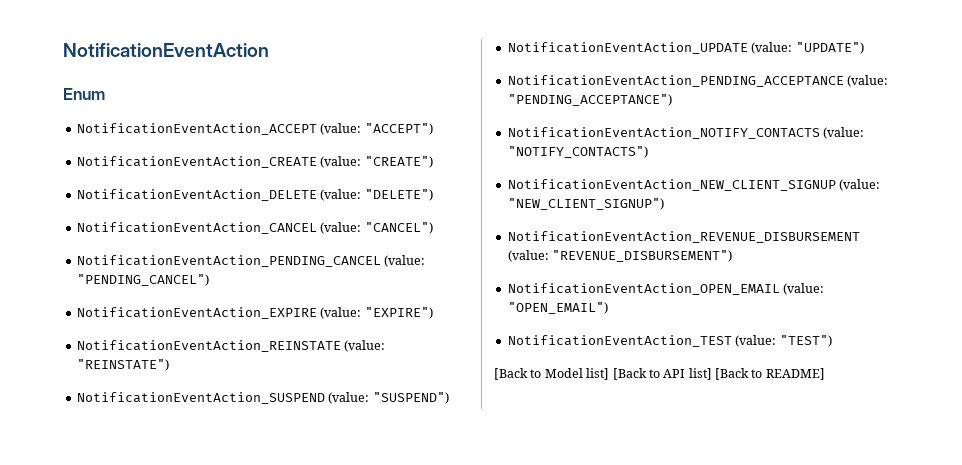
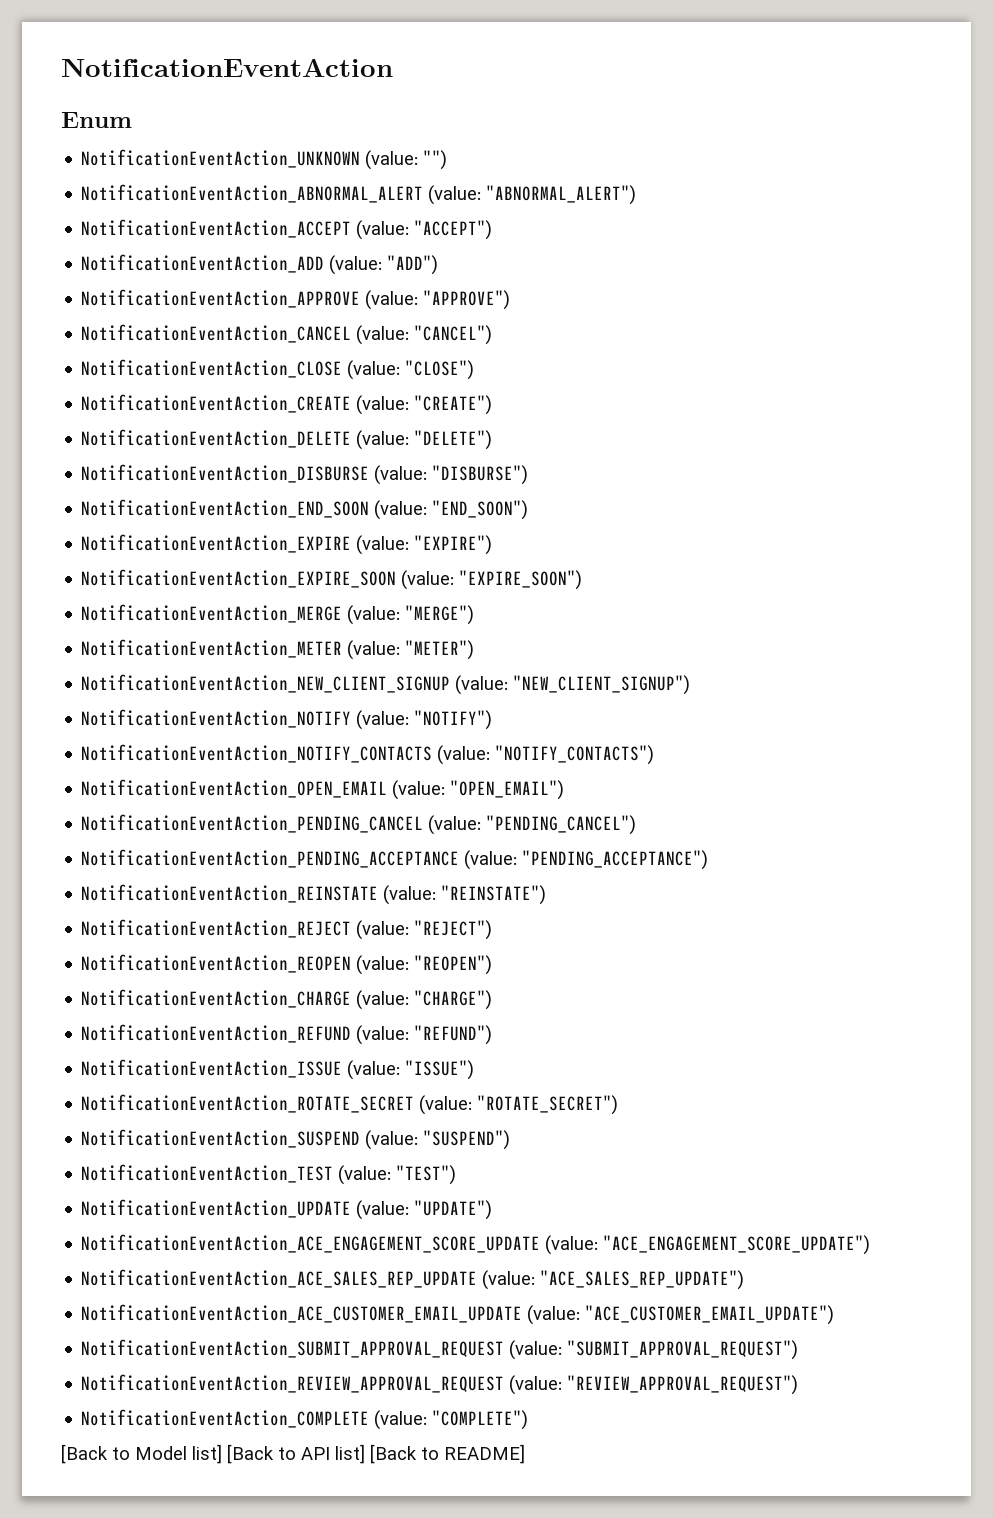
+ NotificationEventAction_UNKNOWN (value: "")
+ NotificationEventAction_ABNORMAL_ALERT (value: "ABNORMAL_ALERT")
  NotificationEventAction_ACCEPT (value: "ACCEPT")
+ NotificationEventAction_ADD (value: "ADD")
+ NotificationEventAction_APPROVE (value: "APPROVE")
+ NotificationEventAction_CANCEL (value: "CANCEL")
+ NotificationEventAction_CLOSE (value: "CLOSE")
- NotificationEventAction_CANCEL (value: "CANCEL")
+ NotificationEventAction_DISBURSE (value: "DISBURSE")
+ NotificationEventAction_END_SOON (value: "END_SOON")
+ NotificationEventAction_EXPIRE (value: "EXPIRE")
+ NotificationEventAction_EXPIRE_SOON (value: "EXPIRE_SOON")
+ NotificationEventAction_MERGE (value: "MERGE")
+ NotificationEventAction_METER (value: "METER")
+ NotificationEventAction_NEW_CLIENT_SIGNUP (value: "NEW_CLIENT_SIGNUP")
+ NotificationEventAction_NOTIFY (value: "NOTIFY")
+ NotificationEventAction_NOTIFY_CONTACTS (value: "NOTIFY_CONTACTS")
+ NotificationEventAction_OPEN_EMAIL (value: "OPEN_EMAIL")
- NotificationEventAction_EXPIRE (value: "EXPIRE")
+ NotificationEventAction_PENDING_ACCEPTANCE (value: "PENDING_ACCEPTANCE")
+ NotificationEventAction_REJECT (value: "REJECT")
+ NotificationEventAction_REOPEN (value: "REOPEN")
+ NotificationEventAction_CHARGE (value: "CHARGE")
+ NotificationEventAction_REFUND (value: "REFUND")
+ NotificationEventAction_ISSUE (value: "ISSUE")
+ NotificationEventAction_ROTATE_SECRET (value: "ROTATE_SECRET")
+ NotificationEventAction_TEST (value: "TEST")
- NotificationEventAction_PENDING_ACCEPTANCE (value: "PENDING_ACCEPTANCE")
- NotificationEventAction_NOTIFY_CONTACTS (value: "NOTIFY_CONTACTS")
- NotificationEventAction_NEW_CLIENT_SIGNUP (value: "NEW_CLIENT_SIGNUP")
- NotificationEventAction_REVENUE_DISBURSEMENT (value: "REVENUE_DISBURSEMENT")
- NotificationEventAction_OPEN_EMAIL (value: "OPEN_EMAIL")
- NotificationEventAction_TEST (value: "TEST")
+ NotificationEventAction_ACE_ENGAGEMENT_SCORE_UPDATE (value: "ACE_ENGAGEMENT_SCORE_UPDATE")
+ NotificationEventAction_ACE_SALES_REP_UPDATE (value: "ACE_SALES_REP_UPDATE")
+ NotificationEventAction_ACE_CUSTOMER_EMAIL_UPDATE (value: "ACE_CUSTOMER_EMAIL_UPDATE")
+ NotificationEventAction_SUBMIT_APPROVAL_REQUEST (value: "SUBMIT_APPROVAL_REQUEST")
+ NotificationEventAction_REVIEW_APPROVAL_REQUEST (value: "REVIEW_APPROVAL_REQUEST")
+ NotificationEventAction_COMPLETE (value: "COMPLETE")

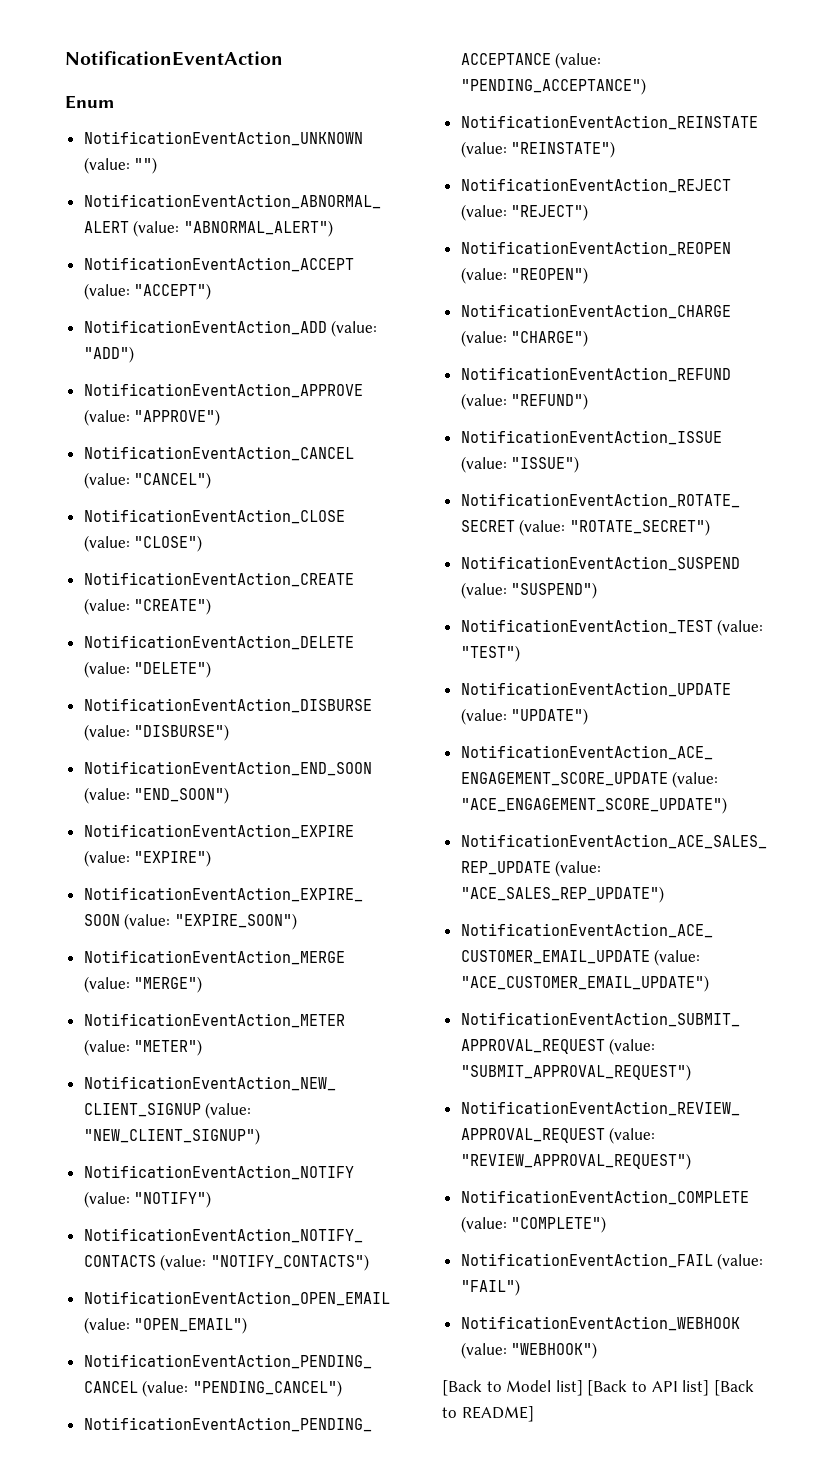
+ NotificationEventAction_FAIL (value: "FAIL")
+ NotificationEventAction_WEBHOOK (value: "WEBHOOK")

